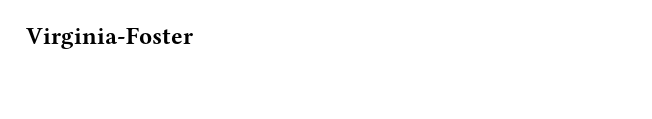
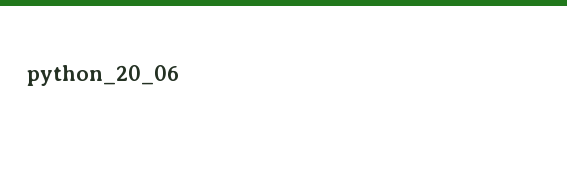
- Virginia-Foster
+ python_20_06

